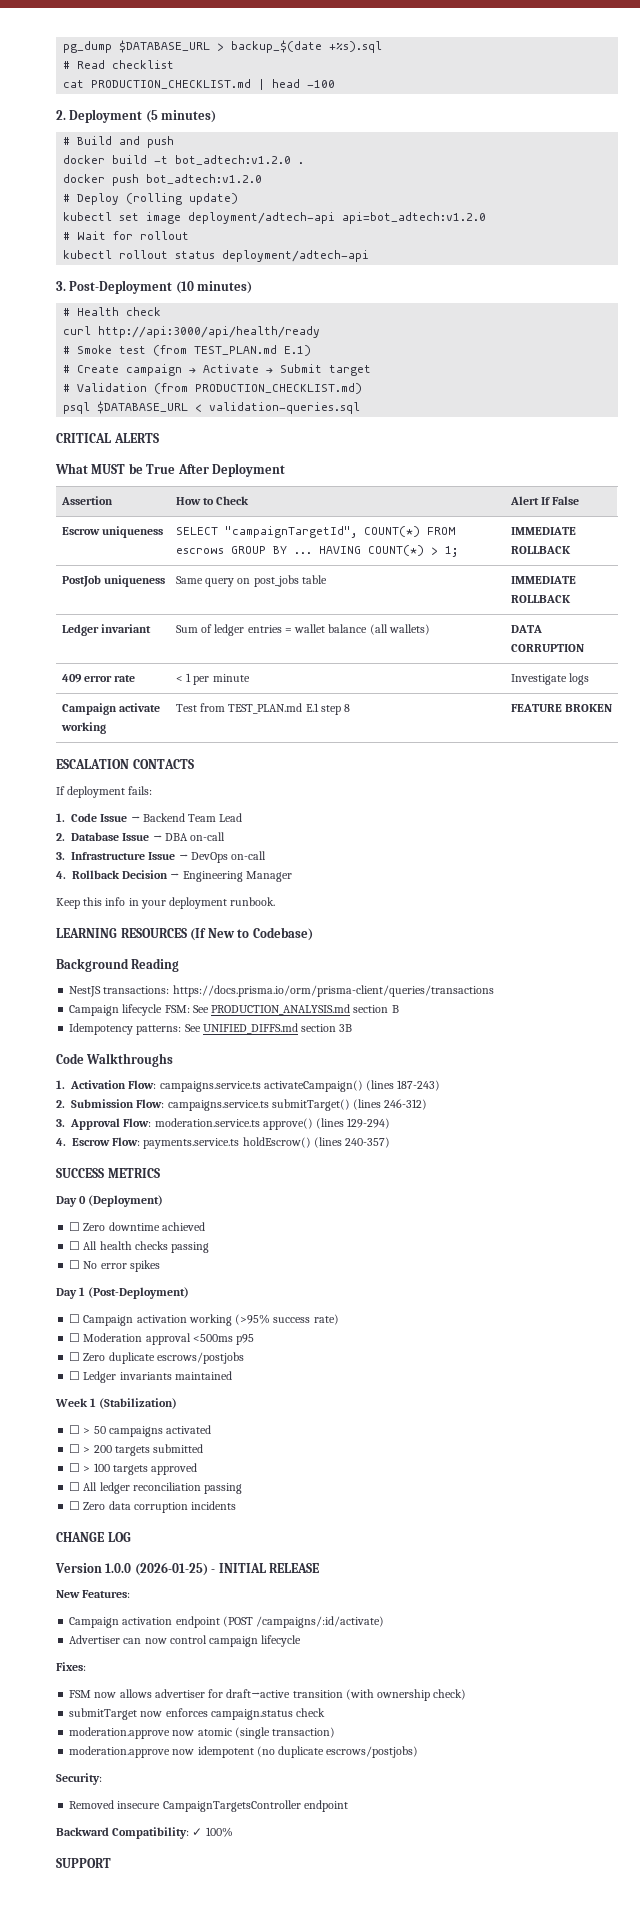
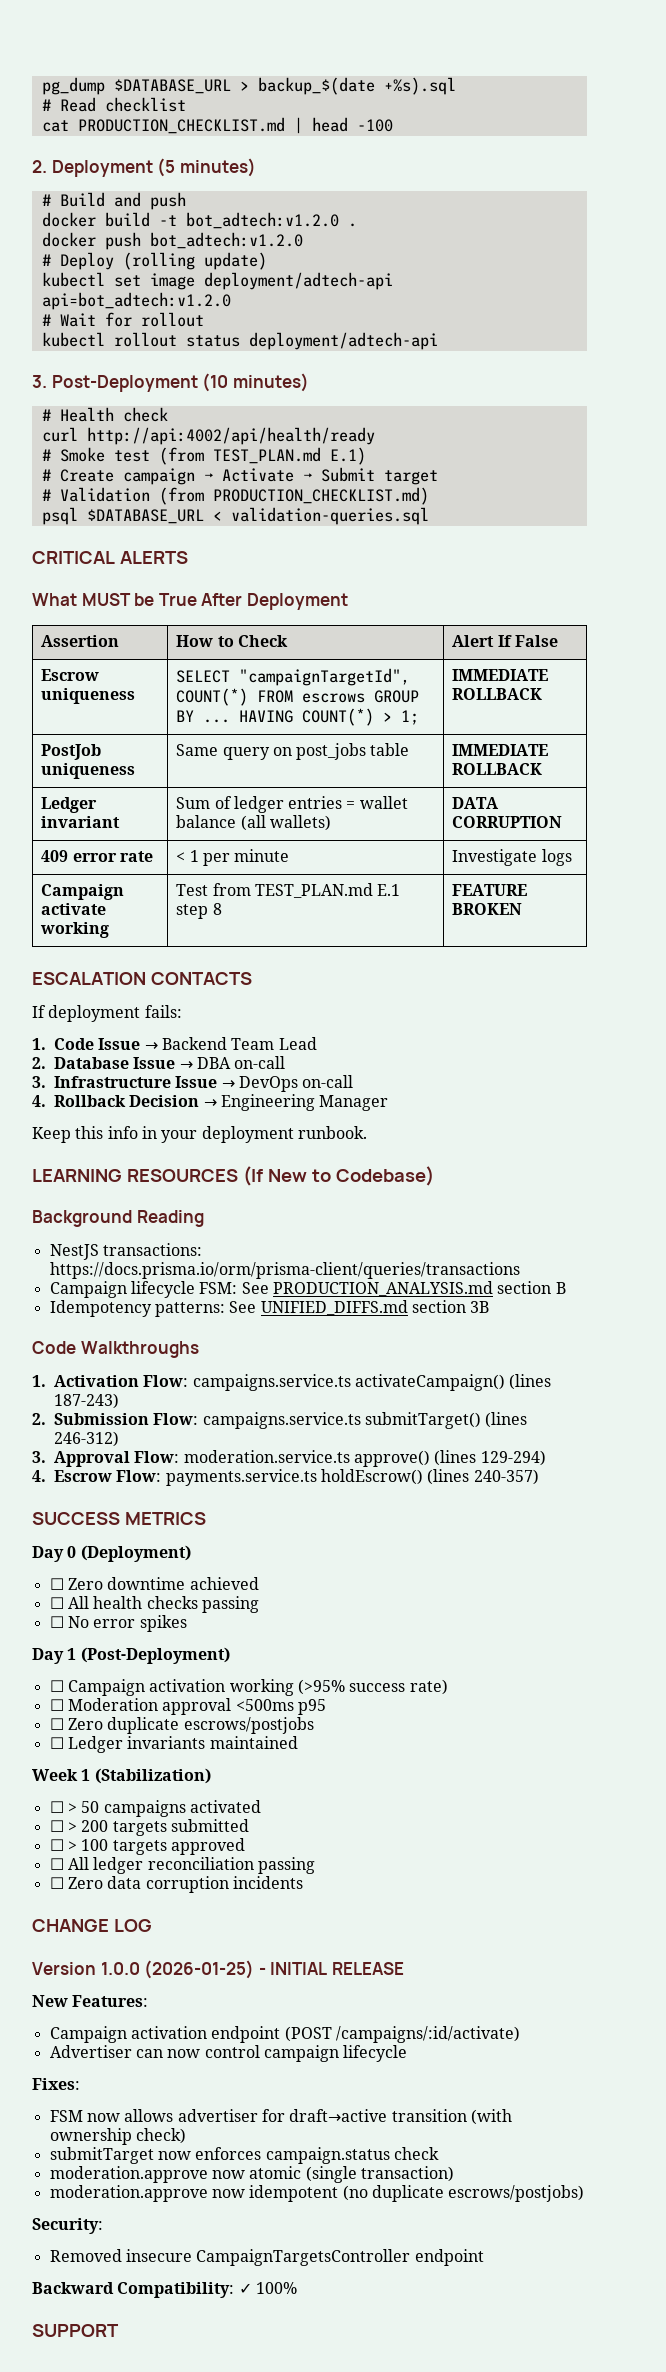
- curl http://api:3000/api/health/ready
+ curl http://api:4002/api/health/ready

